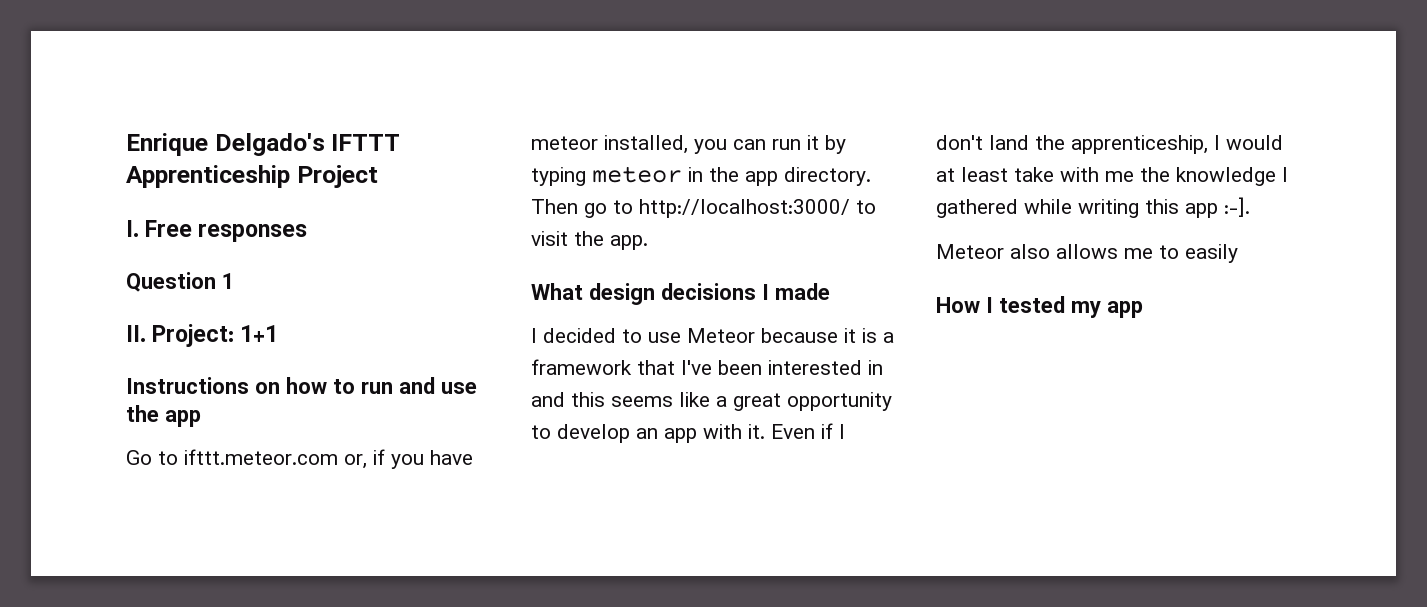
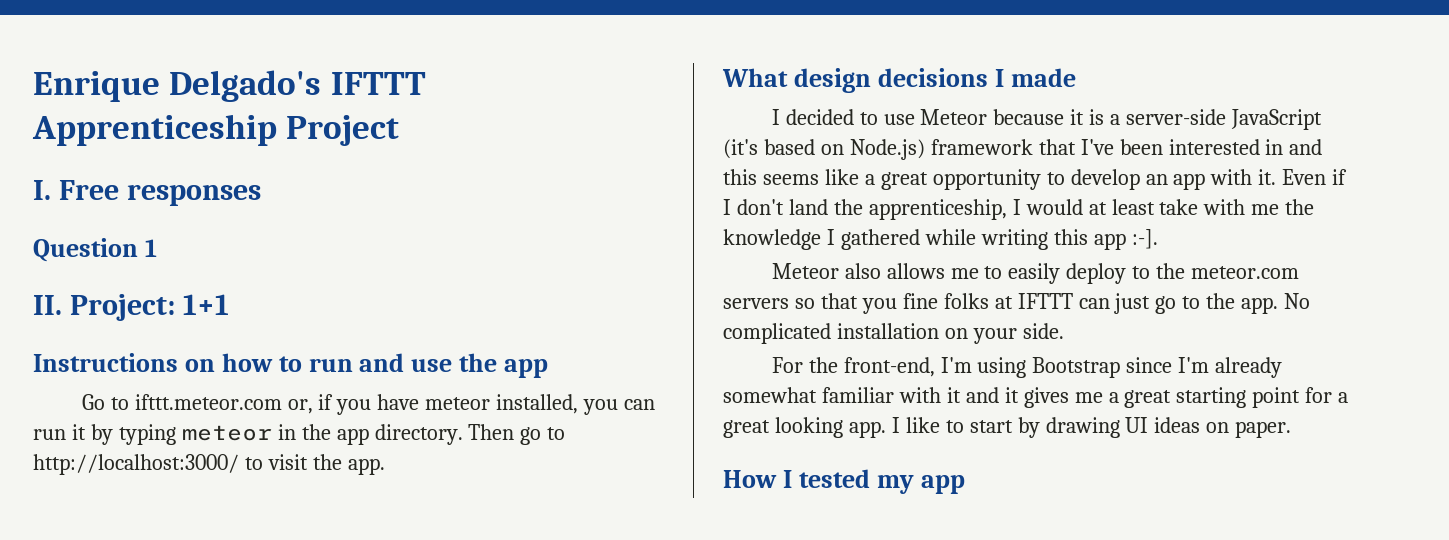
- I decided to use Meteor because it is a framework that I've been interested in and this seems like a great opportunity to develop an app with it.
+ I decided to use Meteor because it is a server-side JavaScript (it's based on Node.js) framework that I've been interested in and this seems like a great opportunity to develop an app with it.
- Meteor also allows me to easily
+ Meteor also allows me to easily deploy to the meteor.com servers so that you fine folks at IFTTT can just go to the app. No complicated installation on your side.
+ For the front-end, I'm using Bootstrap since I'm already somewhat familiar with it and it gives me a great starting point for a great looking app. I like to start by drawing UI ideas on paper.

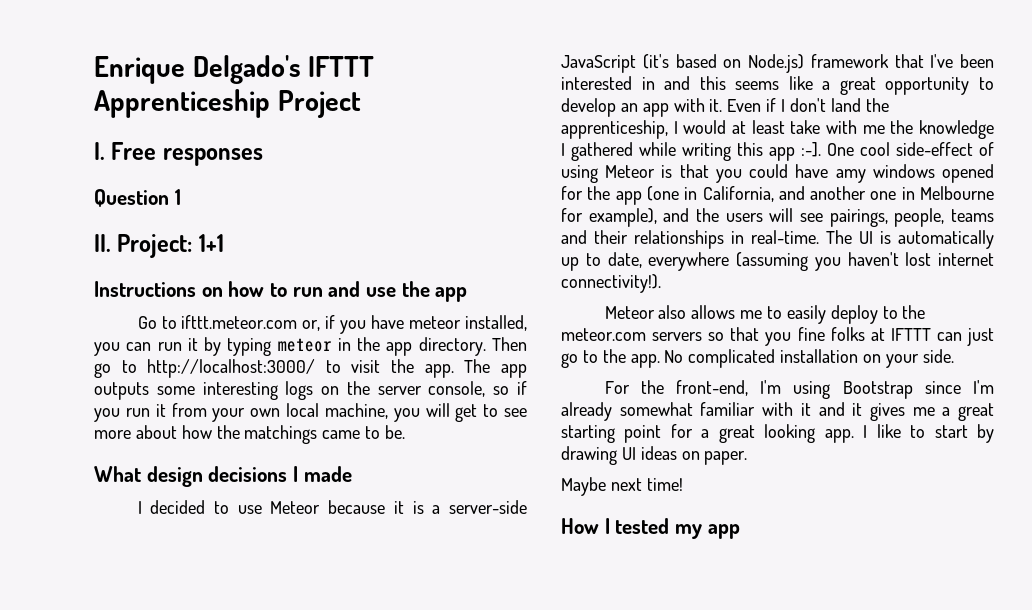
+ The app outputs some interesting logs on the server console, so if you run it from your own local machine, you will get to see more about how the matchings came to be.
+ One cool side-effect of using Meteor is that you could have amy windows opened for the app (one in California, and another one in Melbourne for example), and the users will see pairings, people, teams and their relationships in real-time. The UI is automatically up to date, everywhere (assuming you haven't lost internet connectivity!).
+ Maybe next time!

